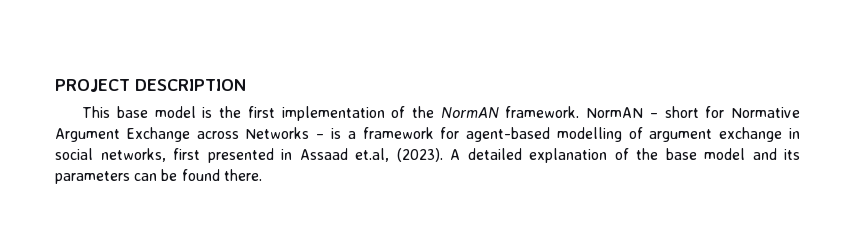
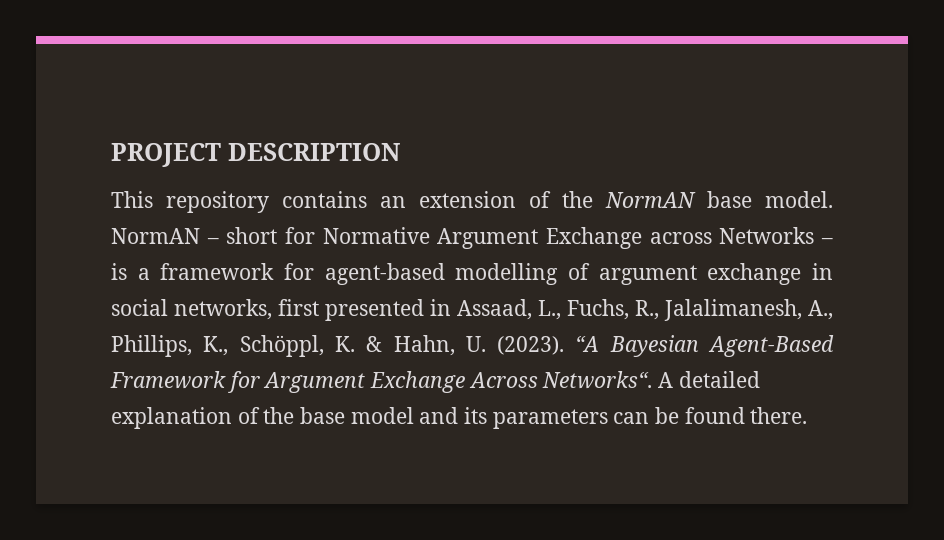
- This base model is the first implementation of the NormAN framework.
+ This repository contains an extension of the NormAN base model.
- NormAN – short for Normative Argument Exchange across Networks – is a framework for agent-based modelling of argument exchange in social networks, first presented in Assaad et.al, (2023).
+ NormAN – short for Normative Argument Exchange across Networks – is a framework for agent-based modelling of argument exchange in social networks, first presented in Assaad, L., Fuchs, R., Jalalimanesh, A., Phillips, K., Schöppl, K. & Hahn, U. (2023). “A Bayesian Agent-Based Framework for Argument Exchange Across Networks“.

